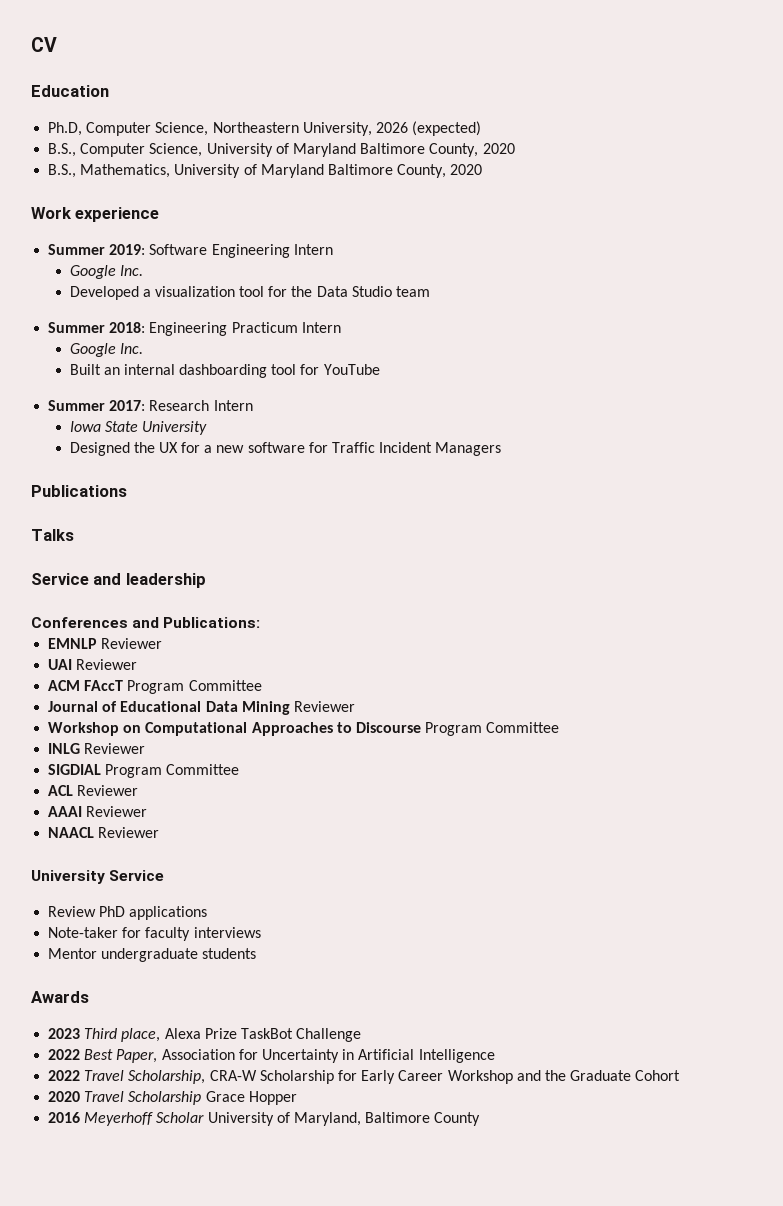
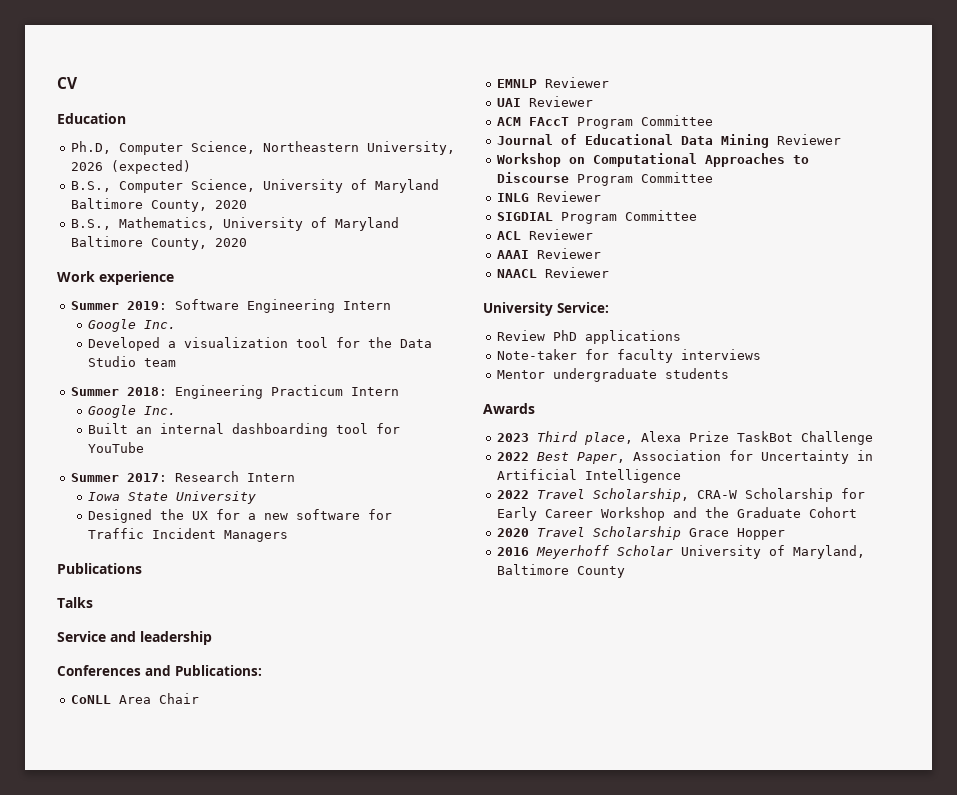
+ CoNLL Area Chair
- University Service
+ University Service:

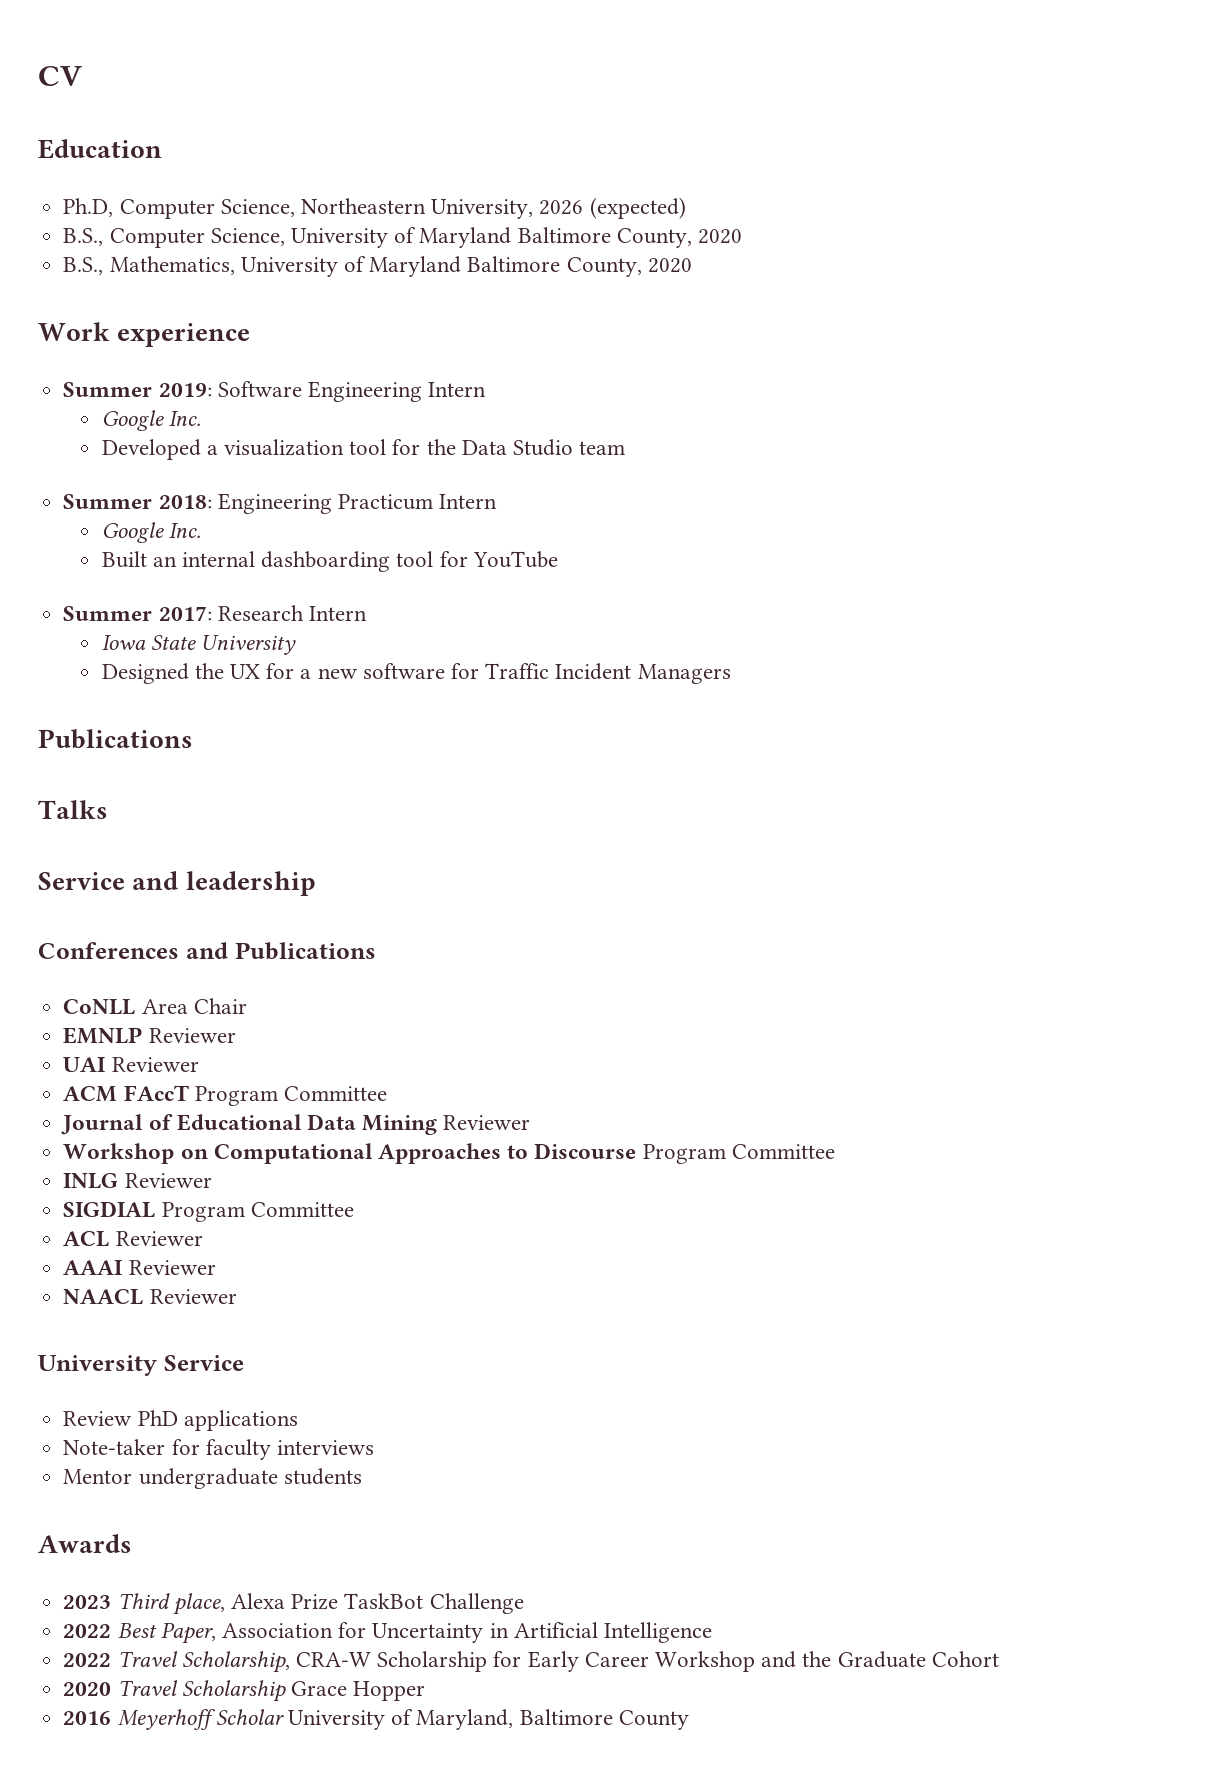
- Conferences and Publications:
+ Conferences and Publications
- University Service:
+ University Service

